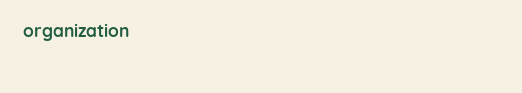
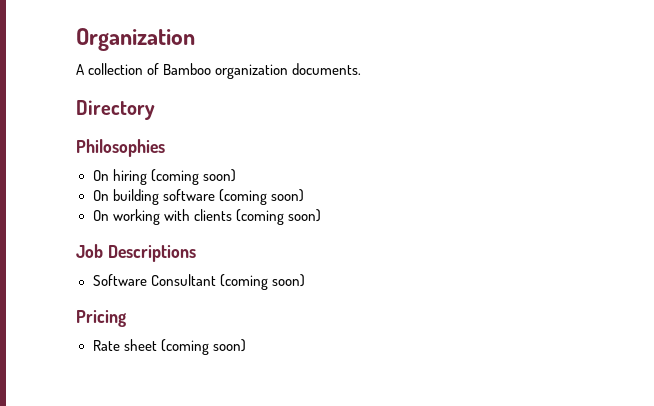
- organization
+ Organization
+ A collection of Bamboo organization documents.
+ Directory
+ Philosophies
+ On hiring (coming soon)
+ On building software (coming soon)
+ On working with clients (coming soon)
+ Job Descriptions
+ Software Consultant (coming soon)
+ Pricing
+ Rate sheet (coming soon)

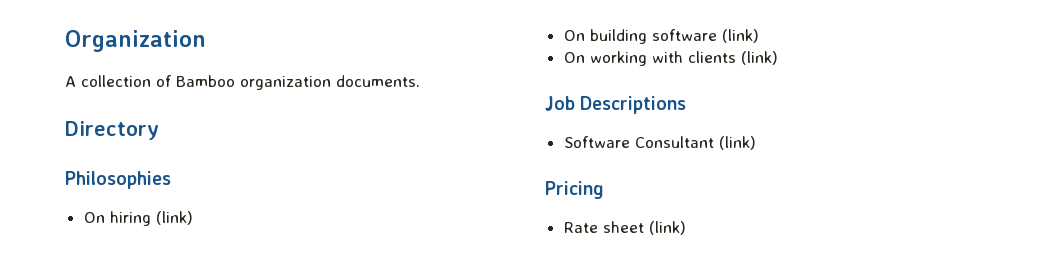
- On hiring (coming soon)
+ On hiring (link)
- On building software (coming soon)
+ On building software (link)
- On working with clients (coming soon)
+ On working with clients (link)
- Software Consultant (coming soon)
+ Software Consultant (link)
- Rate sheet (coming soon)
+ Rate sheet (link)

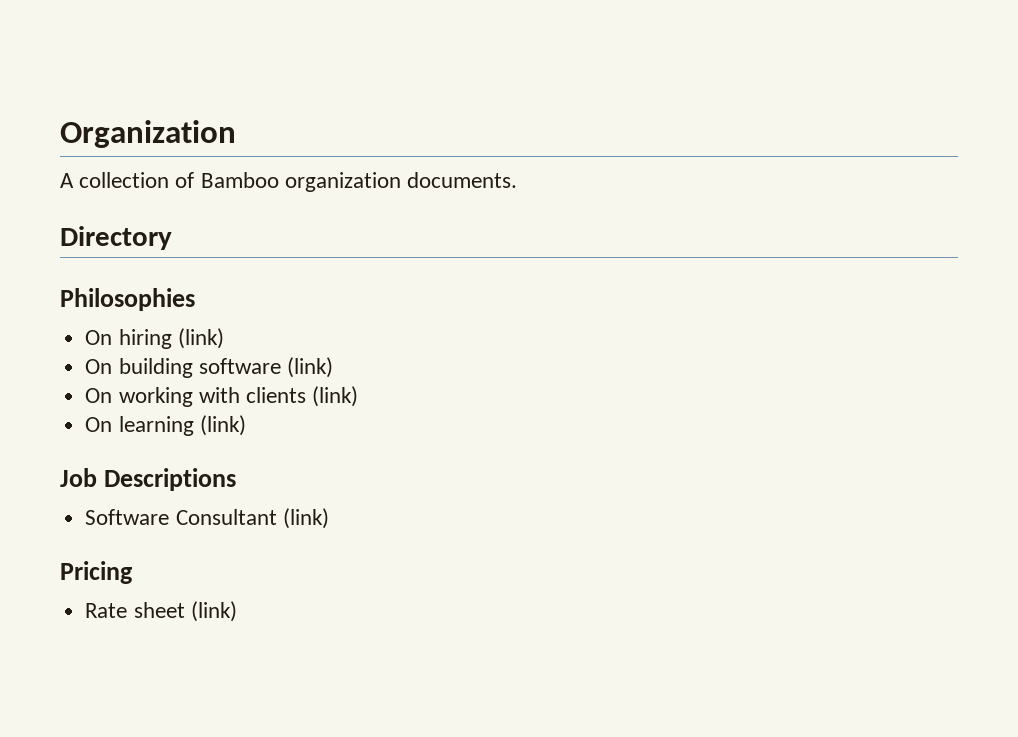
+ On learning (link)

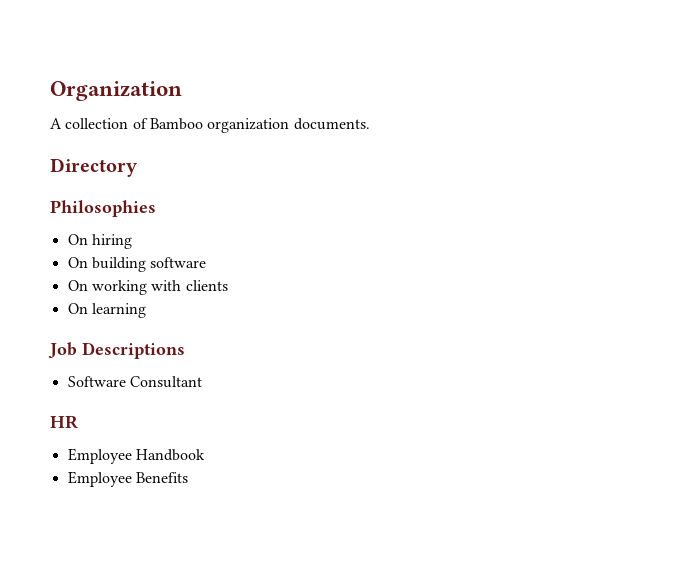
- On hiring (link)
+ On hiring
- On building software (link)
+ On building software
- On working with clients (link)
+ On working with clients
- On learning (link)
+ On learning
- Software Consultant (link)
- Pricing
- Rate sheet (link)
+ Software Consultant
+ HR
+ Employee Handbook
+ Employee Benefits

